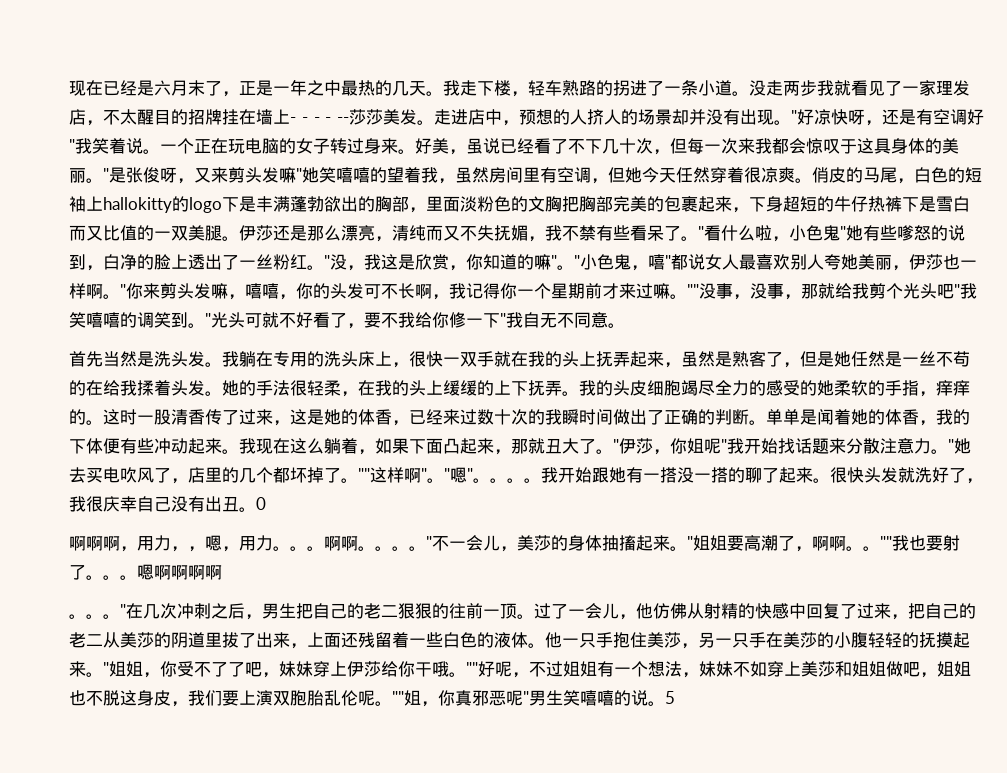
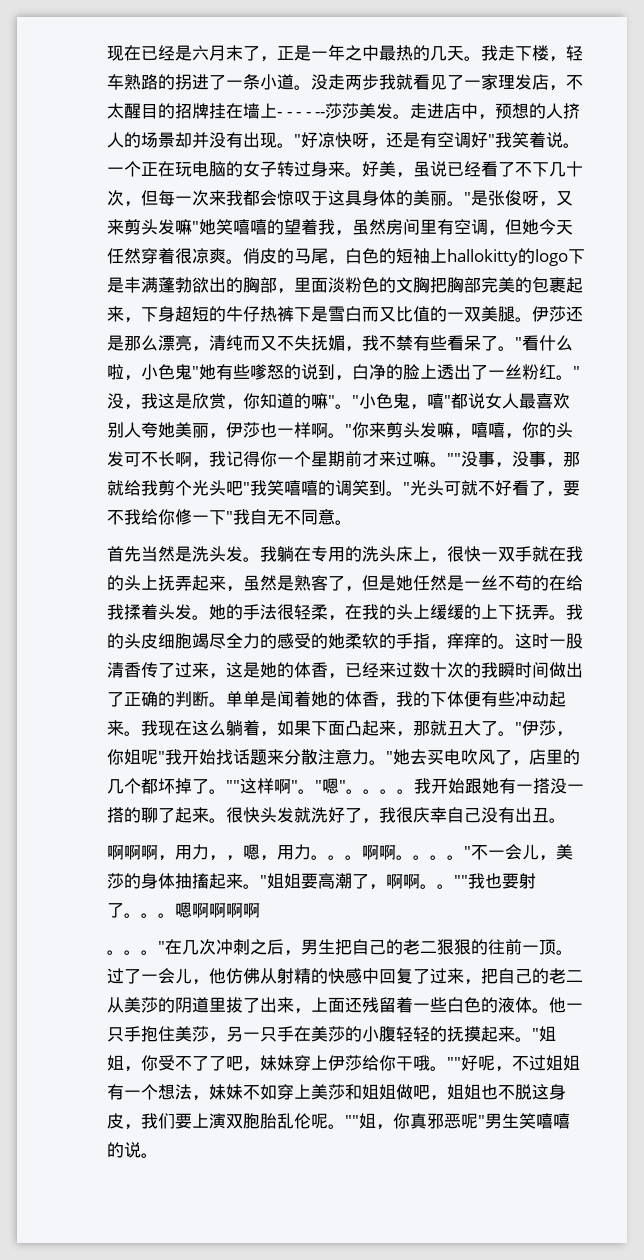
- 0
- 5

